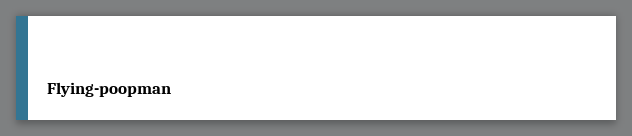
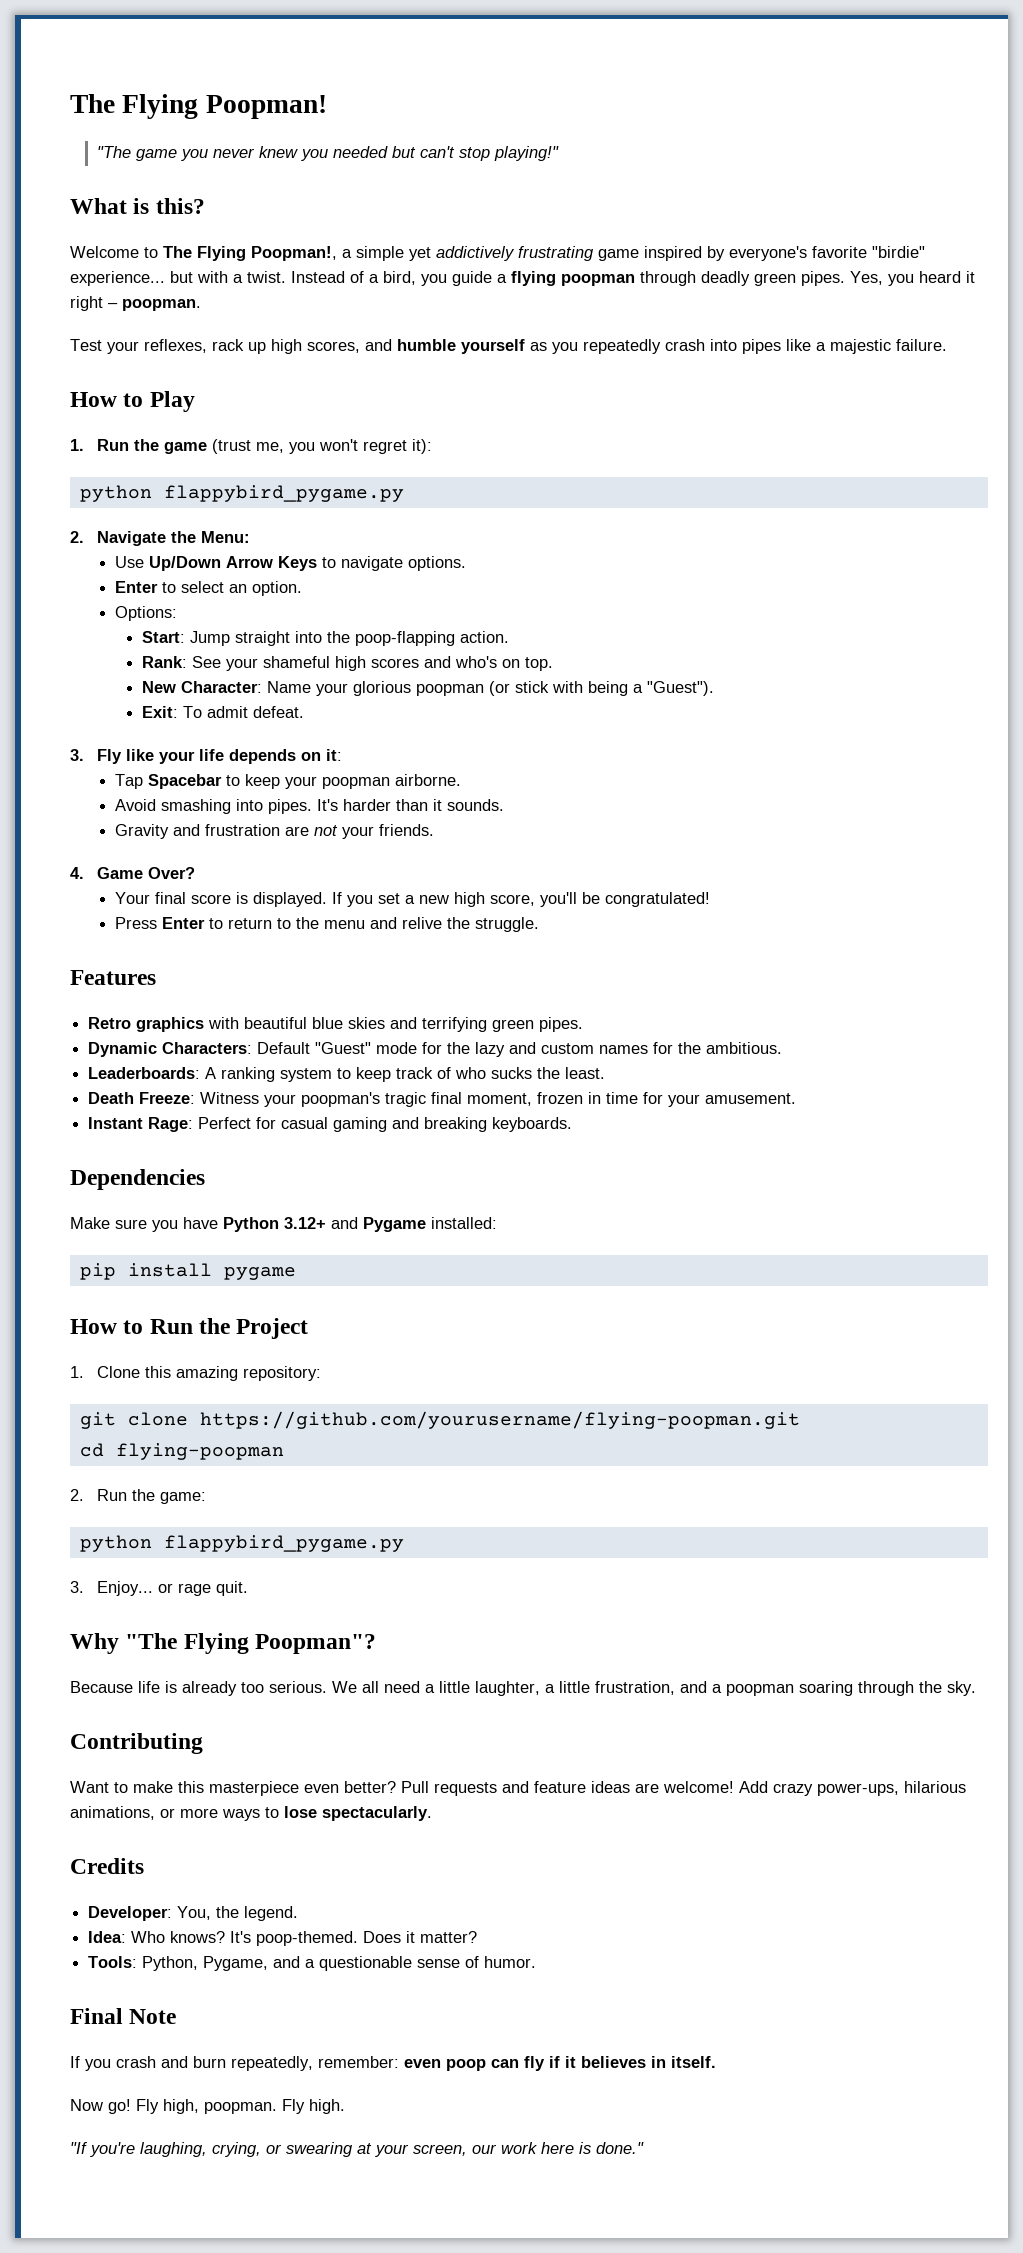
- Flying-poopman
+ The Flying Poopman!
+ "The game you never knew you needed but can't stop playing!"
+ What is this?
+ Welcome to The Flying Poopman!, a simple yet addictively frustrating game inspired by everyone's favorite "birdie" experience... but with a twist. Instead of a bird, you guide a flying poopman through deadly green pipes. Yes, you heard it right – poopman.
+ Test your reflexes, rack up high scores, and humble yourself as you repeatedly crash into pipes like a majestic failure.
+ How to Play
+ 1. Run the game (trust me, you won't regret it):
+ python flappybird_pygame.py
+ 2. Navigate the Menu:
+ Use Up/Down Arrow Keys to navigate options.
+ Enter to select an option.
+ Options:
+ Start: Jump straight into the poop-flapping action.
+ Rank: See your shameful high scores and who's on top.
+ New Character: Name your glorious poopman (or stick with being a "Guest").
+ Exit: To admit defeat.
+ 3. Fly like your life depends on it:
+ Tap Spacebar to keep your poopman airborne.
+ Avoid smashing into pipes. It's harder than it sounds.
+ Gravity and frustration are not your friends.
+ 4. Game Over?
+ Your final score is displayed. If you set a new high score, you'll be congratulated!
+ Press Enter to return to the menu and relive the struggle.
+ Features
+ Retro graphics with beautiful blue skies and terrifying green pipes.
+ Dynamic Characters: Default "Guest" mode for the lazy and custom names for the ambitious.
+ Leaderboards: A ranking system to keep track of who sucks the least.
+ Death Freeze: Witness your poopman's tragic final moment, frozen in time for your amusement.
+ Instant Rage: Perfect for casual gaming and breaking keyboards.
+ Dependencies
+ Make sure you have Python 3.12+ and Pygame installed:
+ pip install pygame
+ How to Run the Project
+ 1. Clone this amazing repository:
+ git clone https://github.com/yourusername/flying-poopman.git
+ cd flying-poopman
+ 2. Run the game:
+ python flappybird_pygame.py
+ 3. Enjoy... or rage quit.
+ Why "The Flying Poopman"?
+ Because life is already too serious. We all need a little laughter, a little frustration, and a poopman soaring through the sky.
+ Contributing
+ Want to make this masterpiece even better? Pull requests and feature ideas are welcome! Add crazy power-ups, hilarious animations, or more ways to lose spectacularly.
+ Credits
+ Developer: You, the legend.
+ Idea: Who knows? It's poop-themed. Does it matter?
+ Tools: Python, Pygame, and a questionable sense of humor.
+ Final Note
+ If you crash and burn repeatedly, remember: even poop can fly if it believes in itself.
+ Now go! Fly high, poopman. Fly high.
+ "If you're laughing, crying, or swearing at your screen, our work here is done."

